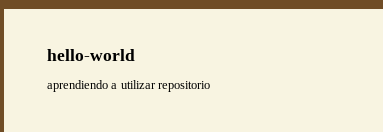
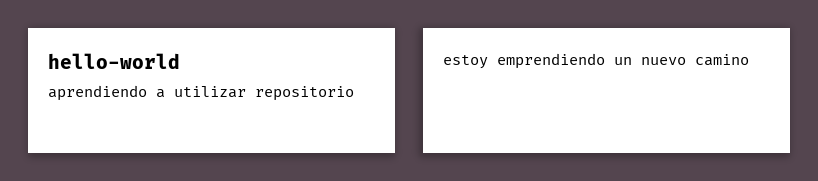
- aprendiendo a utilizar repositorio
+ aprendiendo a utilizar repositorio estoy emprendiendo un nuevo camino

